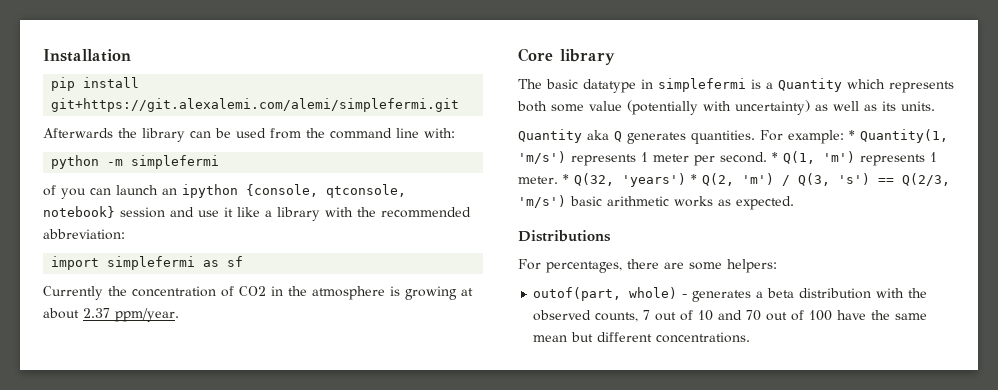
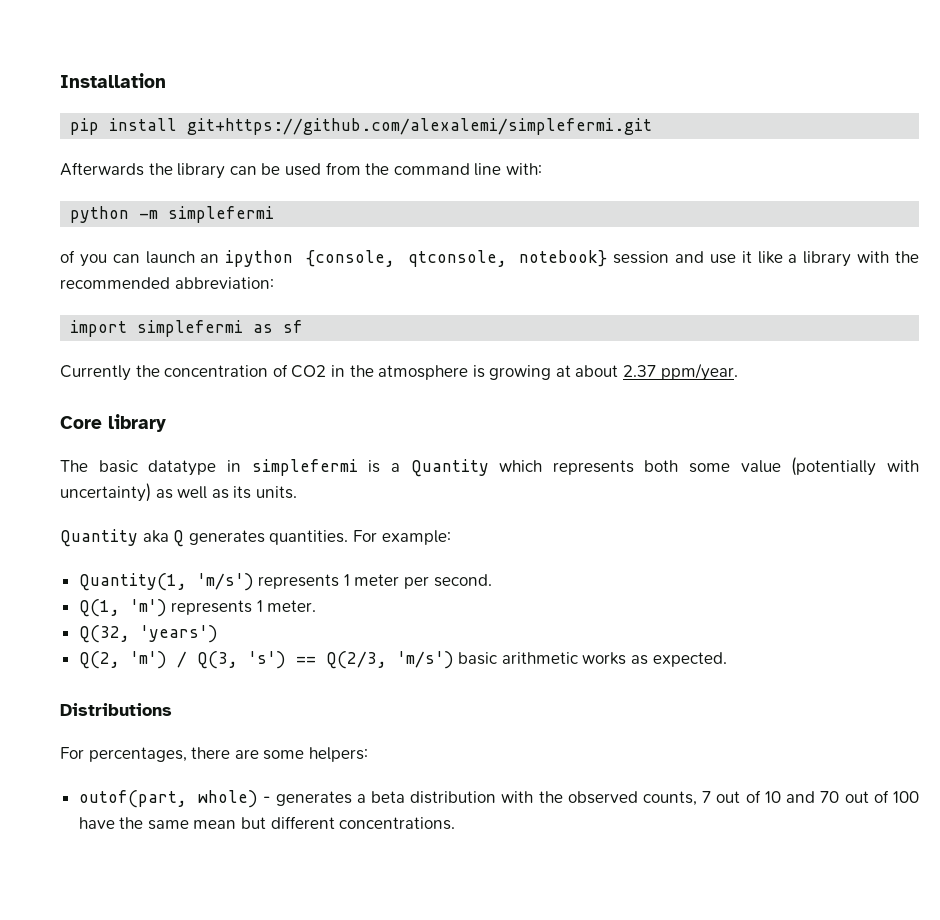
- pip install git+https://git.alexalemi.com/alemi/simplefermi.git
+ pip install git+https://github.com/alexalemi/simplefermi.git
- For example: * Quantity(1, 'm/s') represents 1 meter per second. * Q(1, 'm') represents 1 meter. * Q(32, 'years') * Q(2, 'm') / Q(3, 's') == Q(2/3, 'm/s') basic arithmetic works as expected.
+ For example:
+ Quantity(1, 'm/s') represents 1 meter per second.
+ Q(1, 'm') represents 1 meter.
+ Q(32, 'years')
+ Q(2, 'm') / Q(3, 's') == Q(2/3, 'm/s') basic arithmetic works as expected.

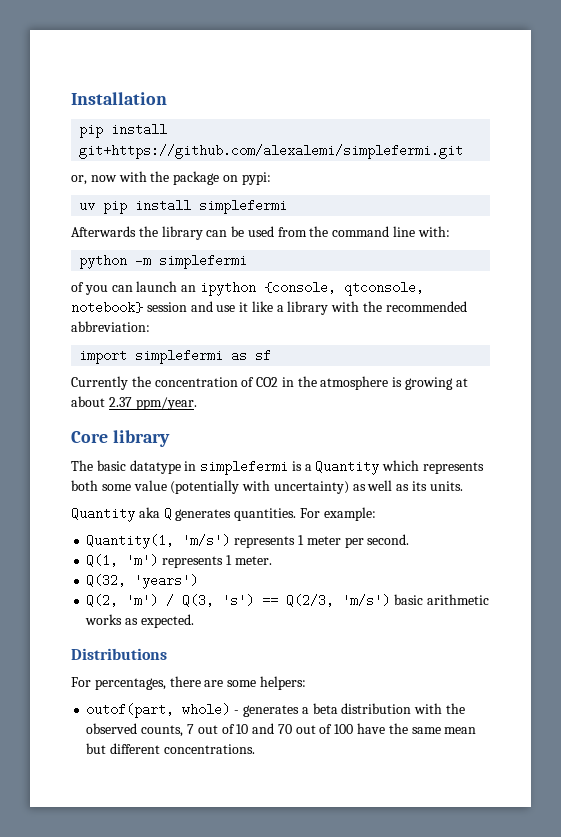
+ or, now with the package on pypi:
+ uv pip install simplefermi

